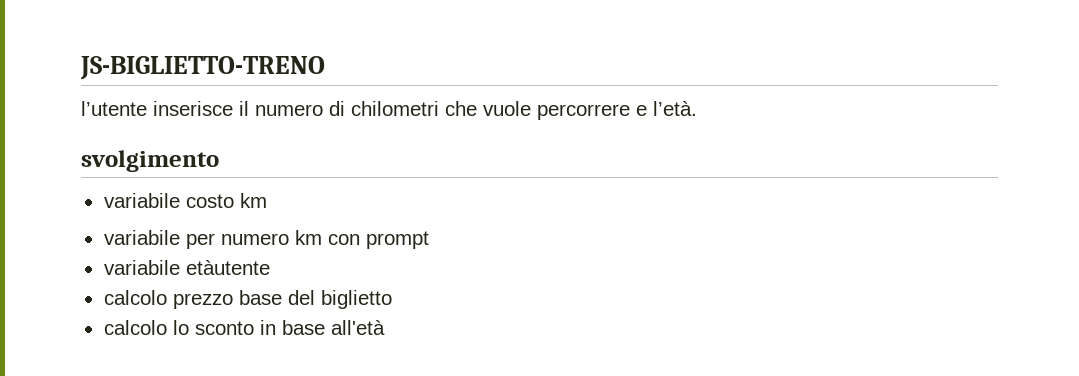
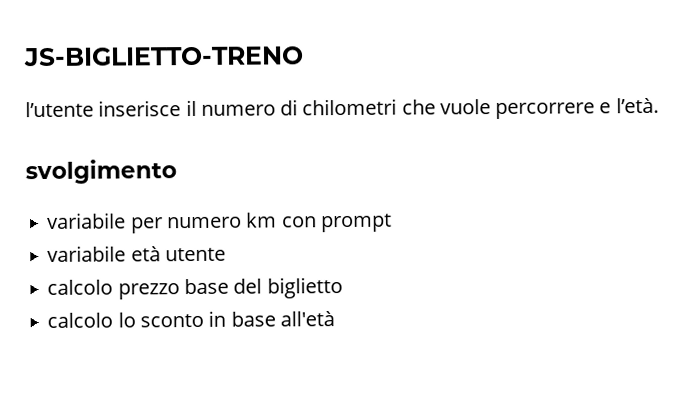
- variabile costo km
- variabile etàutente
+ variabile età utente

